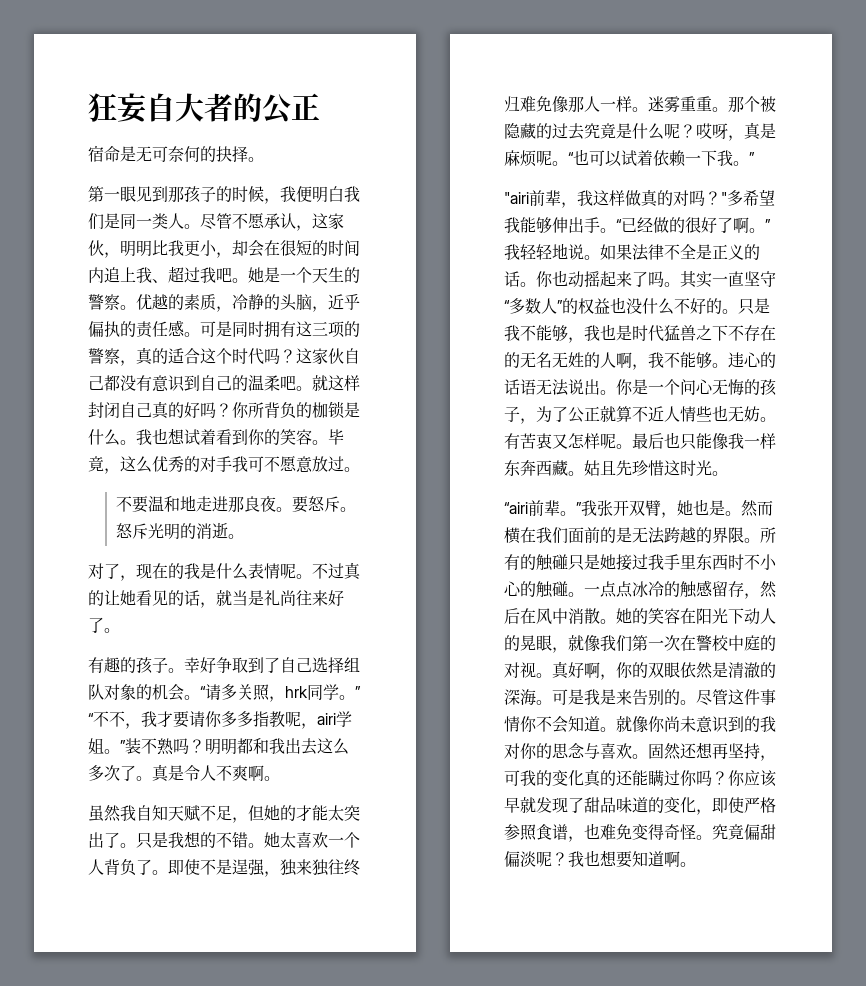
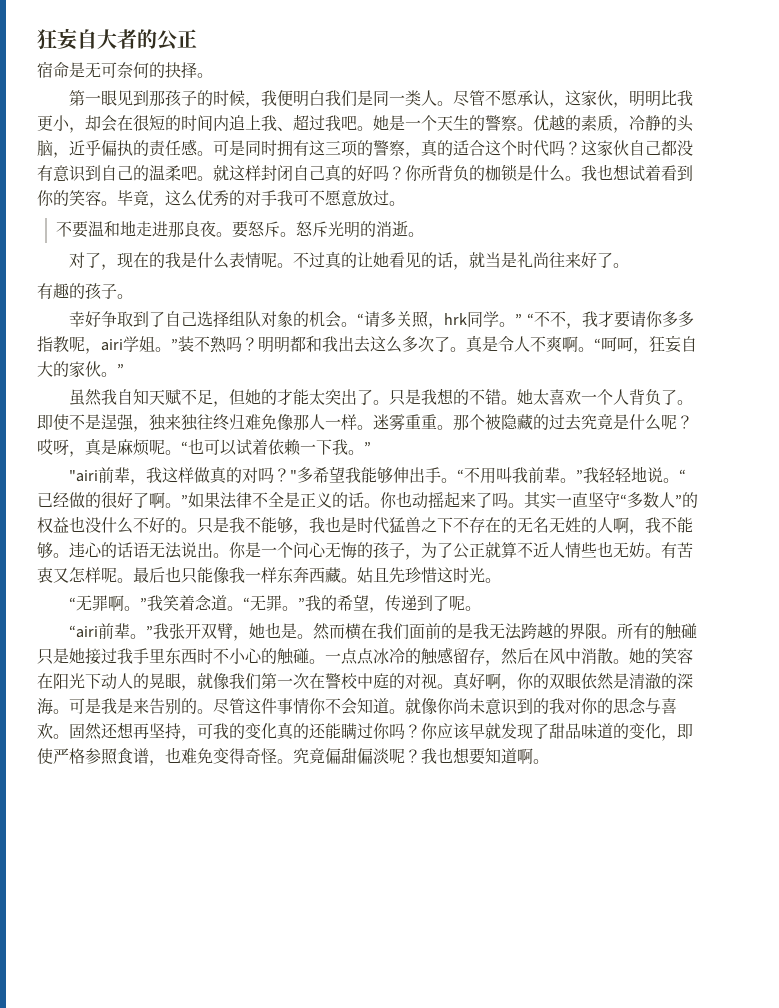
- 有趣的孩子。幸好争取到了自己选择组队对象的机会。
+ 有趣的孩子。
+ 幸好争取到了自己选择组队对象的机会。
+ “呵呵，狂妄自大的家伙。”
- “已经做的很好了啊。”我轻轻地说。如果法律不全是正义的话。
+ “不用叫我前辈。”我轻轻地说。“已经做的很好了啊。”如果法律不全是正义的话。
+ “无罪啊。”我笑着念道。“无罪。”我的希望，传递到了呢。
- 然而横在我们面前的是无法跨越的界限。
+ 然而横在我们面前的是我无法跨越的界限。

